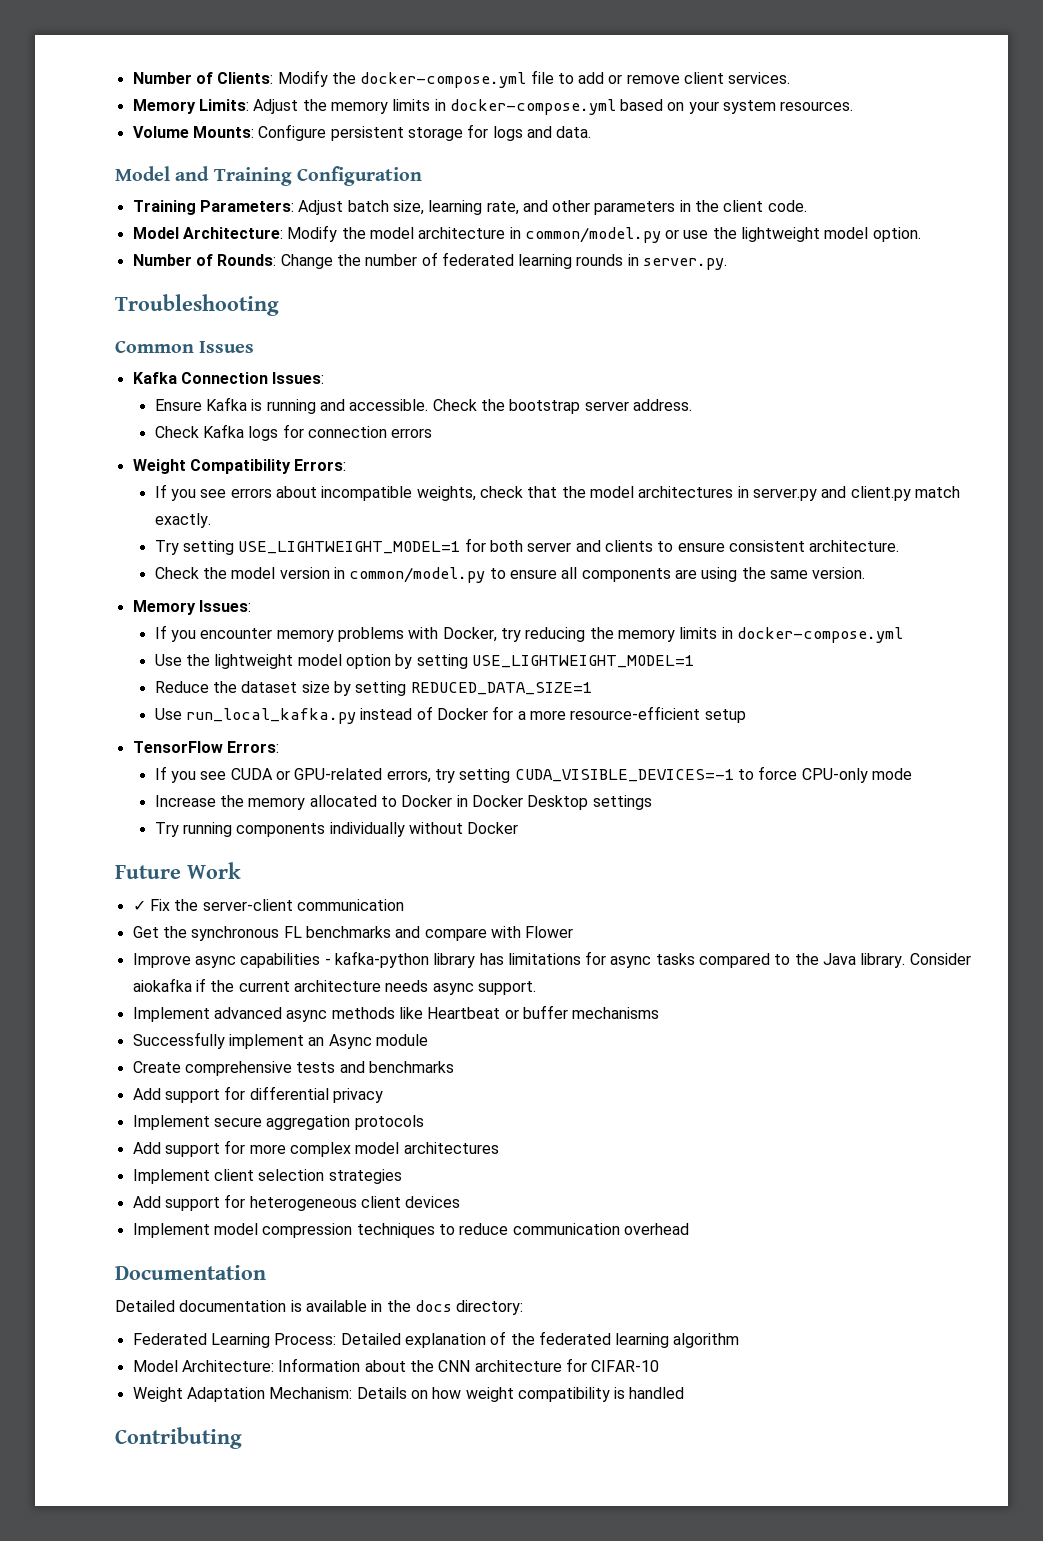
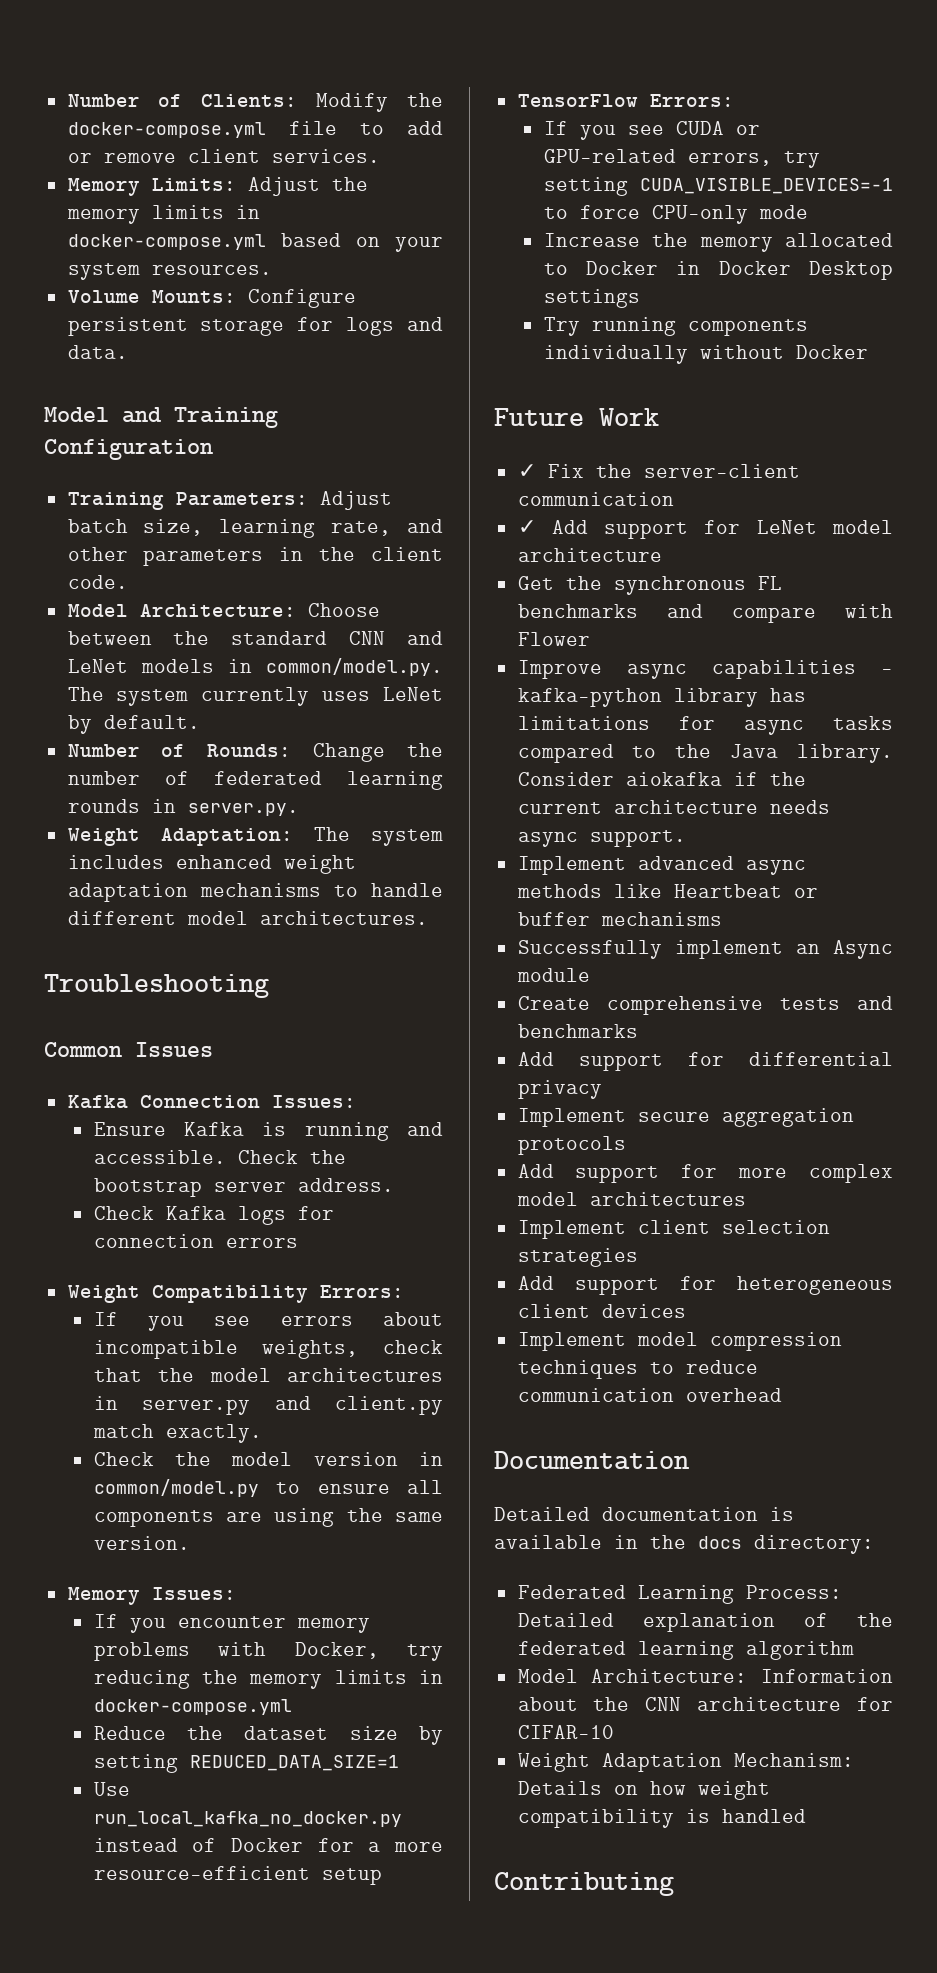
- Model Architecture: Modify the model architecture in common/model.py or use the lightweight model option.
+ Model Architecture: Choose between the standard CNN and LeNet models in common/model.py. The system currently uses LeNet by default.
+ Weight Adaptation: The system includes enhanced weight adaptation mechanisms to handle different model architectures.
- Try setting USE_LIGHTWEIGHT_MODEL=1 for both server and clients to ensure consistent architecture.
- Use the lightweight model option by setting USE_LIGHTWEIGHT_MODEL=1
- Use run_local_kafka.py instead of Docker for a more resource-efficient setup
+ Use run_local_kafka_no_docker.py instead of Docker for a more resource-efficient setup
+ ✓ Add support for LeNet model architecture

